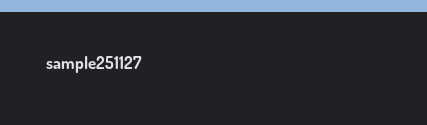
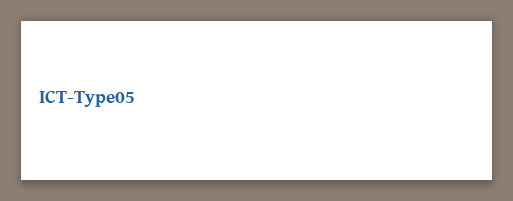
- sample251127
+ ICT-Type05

